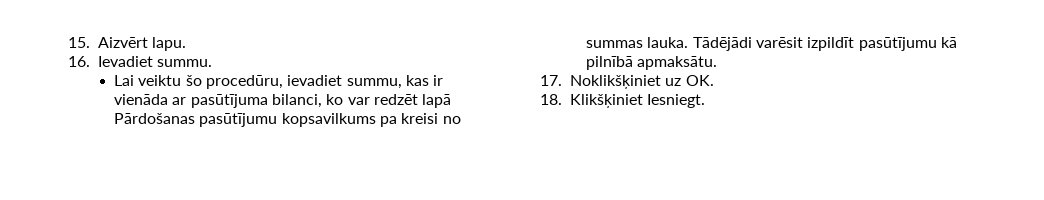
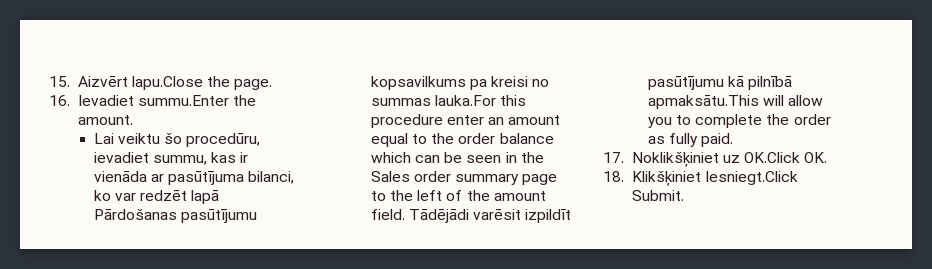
- 15. Aizvērt lapu.
+ 15. Aizvērt lapu.Close the page.
- 16. Ievadiet summu.
+ 16. Ievadiet summu.Enter the amount.
- Lai veiktu šo procedūru, ievadiet summu, kas ir vienāda ar pasūtījuma bilanci, ko var redzēt lapā Pārdošanas pasūtījumu kopsavilkums pa kreisi no summas lauka.
+ Lai veiktu šo procedūru, ievadiet summu, kas ir vienāda ar pasūtījuma bilanci, ko var redzēt lapā Pārdošanas pasūtījumu kopsavilkums pa kreisi no summas lauka.For this procedure enter an amount equal to the order balance which can be seen in the Sales order summary page to the left of the amount field.
- Tādējādi varēsit izpildīt pasūtījumu kā pilnībā apmaksātu.
+ Tādējādi varēsit izpildīt pasūtījumu kā pilnībā apmaksātu.This will allow you to complete the order as fully paid.
- 17. Noklikšķiniet uz OK.
+ 17. Noklikšķiniet uz OK.Click OK.
- 18. Klikšķiniet Iesniegt.
+ 18. Klikšķiniet Iesniegt.Click Submit.

